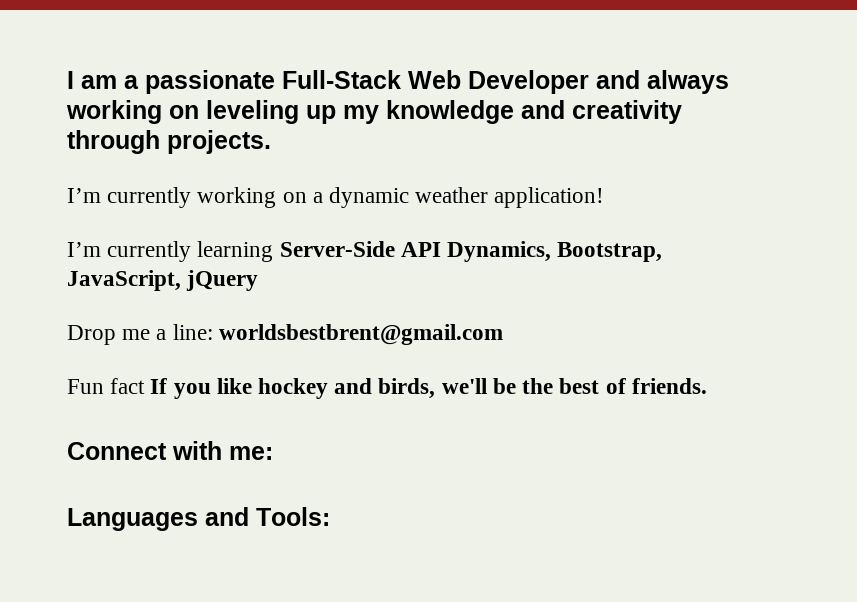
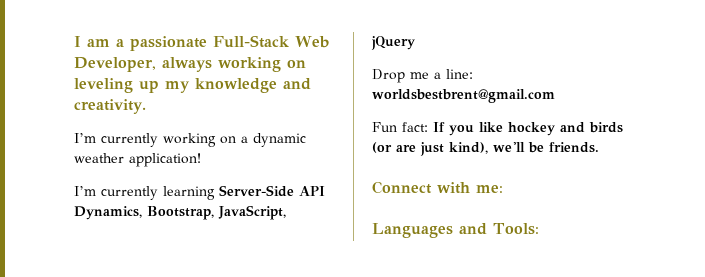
- I am a passionate Full-Stack Web Developer and always working on leveling up my knowledge and creativity through projects.
+ I am a passionate Full-Stack Web Developer, always working on leveling up my knowledge and creativity.
- Fun fact If you like hockey and birds, we'll be the best of friends.
+ Fun fact: If you like hockey and birds (or are just kind), we'll be friends.

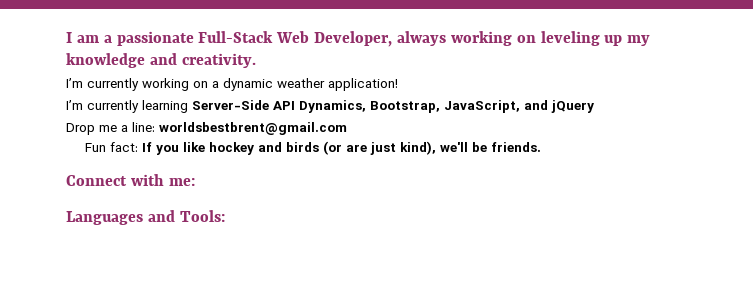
- I’m currently learning Server-Side API Dynamics, Bootstrap, JavaScript, jQuery
+ I’m currently learning Server-Side API Dynamics, Bootstrap, JavaScript, and jQuery

